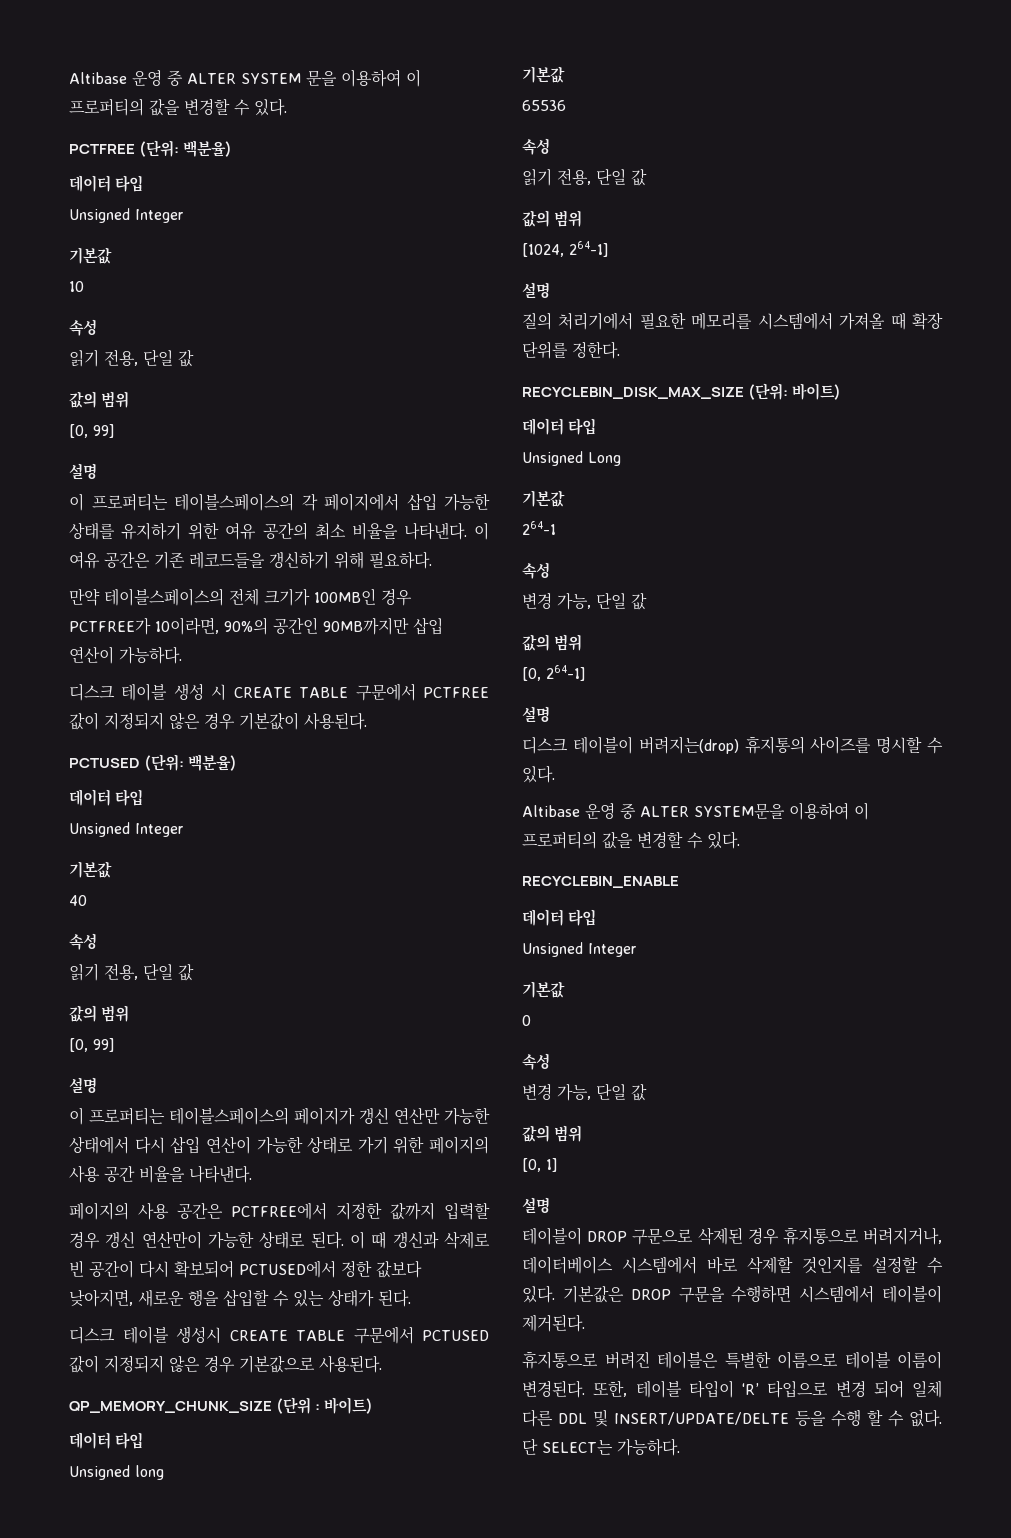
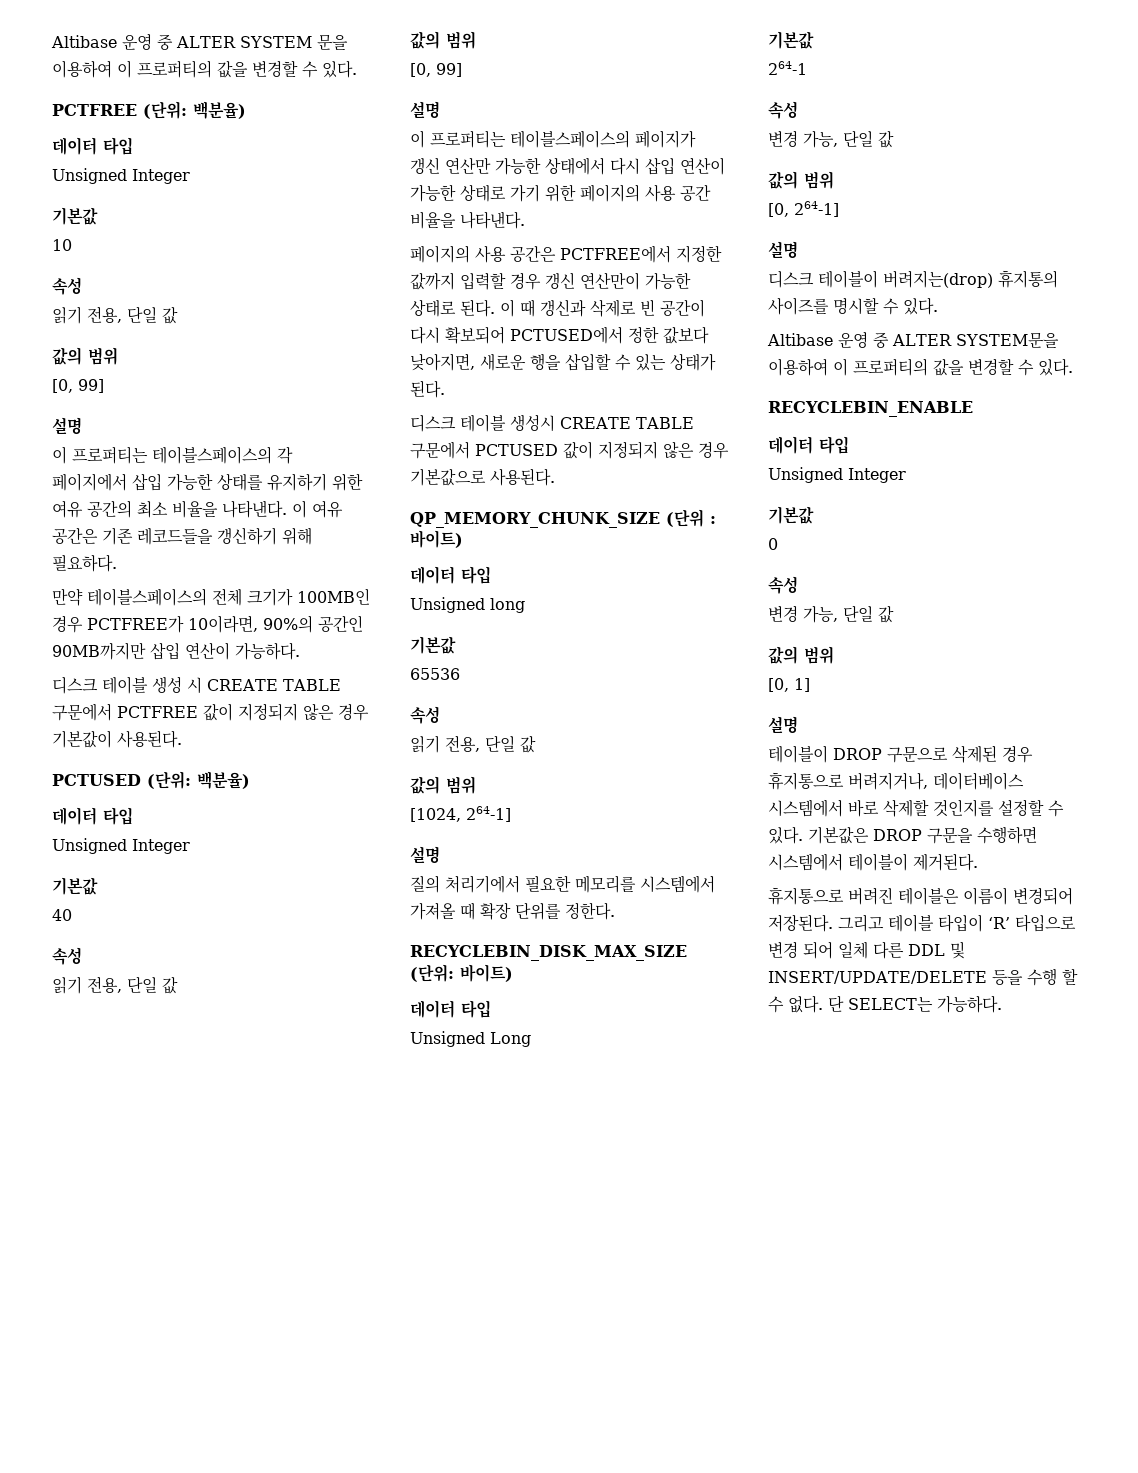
- 휴지통으로 버려진 테이블은 특별한 이름으로 테이블 이름이 변경된다. 또한, 테이블 타입이 ‘R’ 타입으로 변경 되어 일체 다른 DDL 및 INSERT/UPDATE/DELTE 등을 수행 할 수 없다.
+ 휴지통으로 버려진 테이블은 이름이 변경되어 저장된다. 그리고 테이블 타입이 ‘R’ 타입으로 변경 되어 일체 다른 DDL 및 INSERT/UPDATE/DELETE 등을 수행 할 수 없다.

